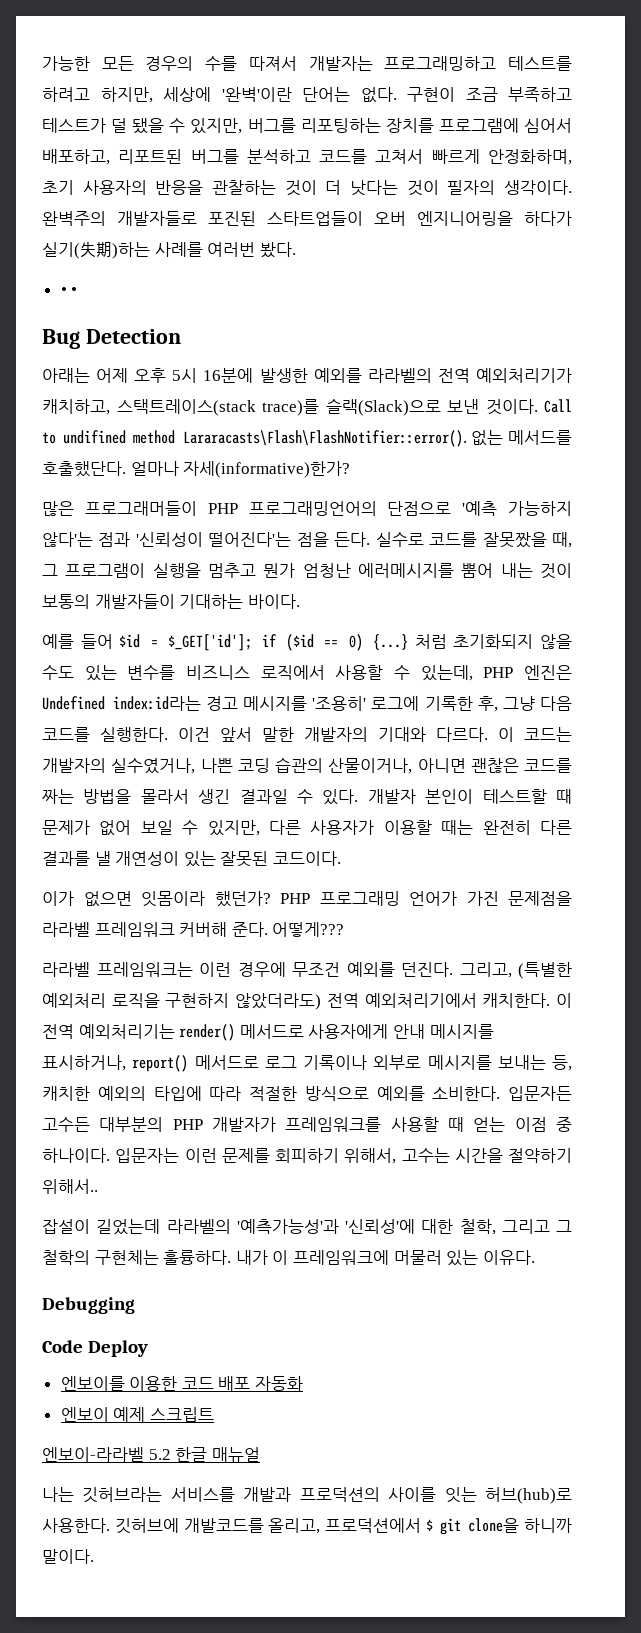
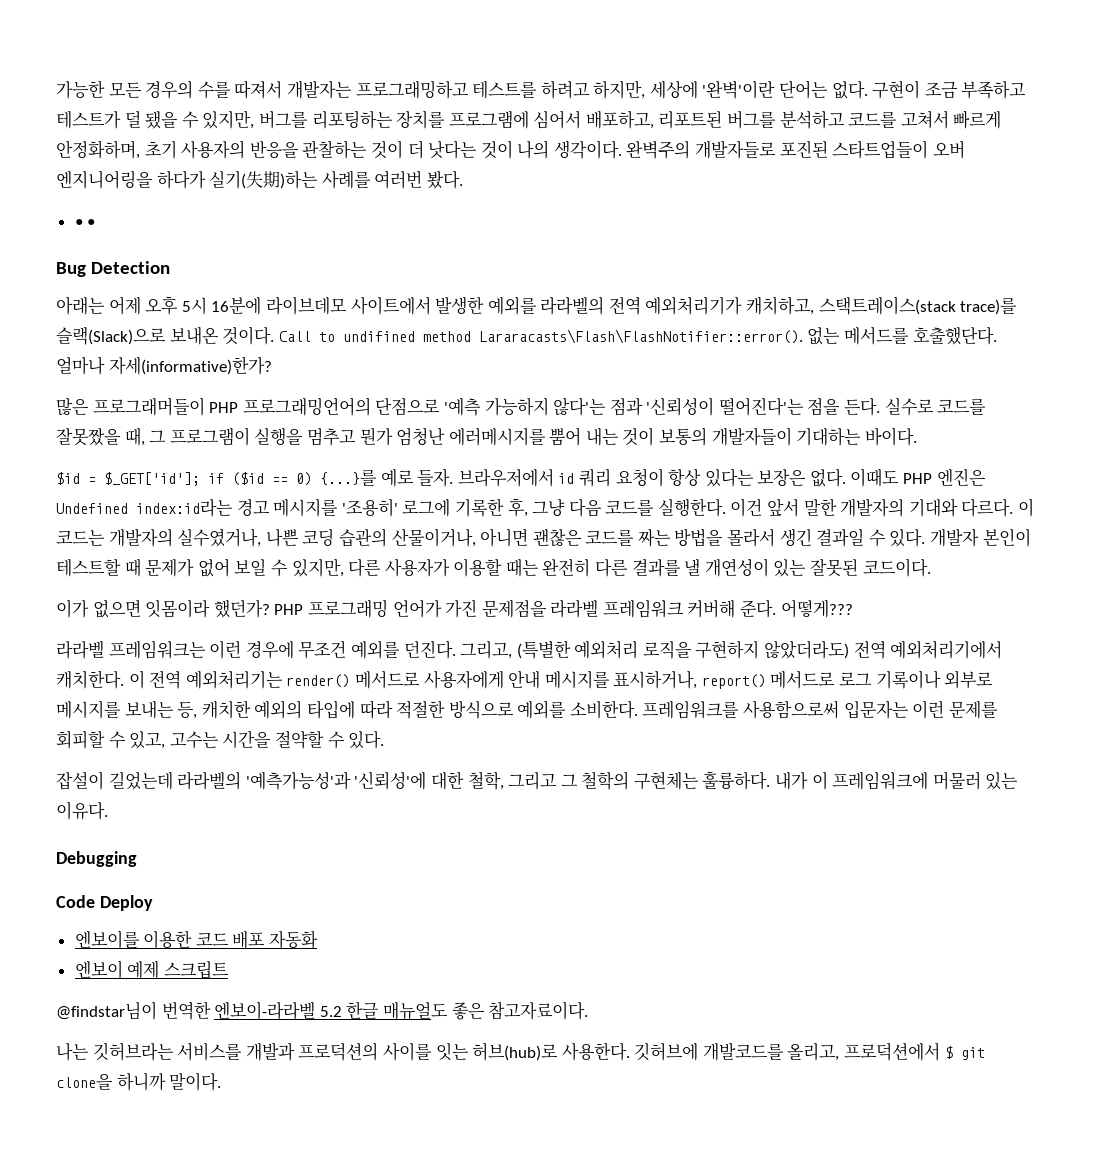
- 구현이 조금 부족하고 테스트가 덜 됐을 수 있지만, 버그를 리포팅하는 장치를 프로그램에 심어서 배포하고, 리포트된 버그를 분석하고 코드를 고쳐서 빠르게 안정화하며, 초기 사용자의 반응을 관찰하는 것이 더 낫다는 것이 필자의 생각이다.
+ 구현이 조금 부족하고 테스트가 덜 됐을 수 있지만, 버그를 리포팅하는 장치를 프로그램에 심어서 배포하고, 리포트된 버그를 분석하고 코드를 고쳐서 빠르게 안정화하며, 초기 사용자의 반응을 관찰하는 것이 더 낫다는 것이 나의 생각이다.
- 아래는 어제 오후 5시 16분에 발생한 예외를 라라벨의 전역 예외처리기가 캐치하고, 스택트레이스(stack trace)를 슬랙(Slack)으로 보낸 것이다.
+ 아래는 어제 오후 5시 16분에 라이브데모 사이트에서 발생한 예외를 라라벨의 전역 예외처리기가 캐치하고, 스택트레이스(stack trace)를 슬랙(Slack)으로 보내온 것이다.
- 예를 들어 $id = $_GET['id']; if ($id == 0) {...} 처럼 초기화되지 않을 수도 있는 변수를 비즈니스 로직에서 사용할 수 있는데, PHP 엔진은 Undefined index:id라는 경고 메시지를 '조용히' 로그에 기록한 후, 그냥 다음 코드를 실행한다.
+ $id = $_GET['id']; if ($id == 0) {...}를 예로 들자. 브라우저에서 id 쿼리 요청이 항상 있다는 보장은 없다. 이때도 PHP 엔진은 Undefined index:id라는 경고 메시지를 '조용히' 로그에 기록한 후, 그냥 다음 코드를 실행한다.
- 입문자든 고수든 대부분의 PHP 개발자가 프레임워크를 사용할 때 얻는 이점 중 하나이다. 입문자는 이런 문제를 회피하기 위해서, 고수는 시간을 절약하기 위해서..
+ 프레임워크를 사용함으로써 입문자는 이런 문제를 회피할 수 있고, 고수는 시간을 절약할 수 있다.
- 엔보이-라라벨 5.2 한글 매뉴얼
+ @findstar님이 번역한 엔보이-라라벨 5.2 한글 매뉴얼도 좋은 참고자료이다.

